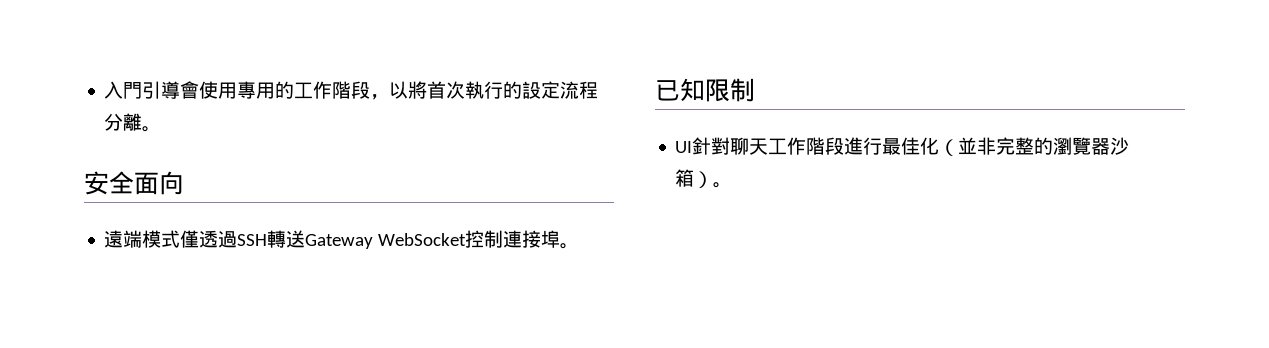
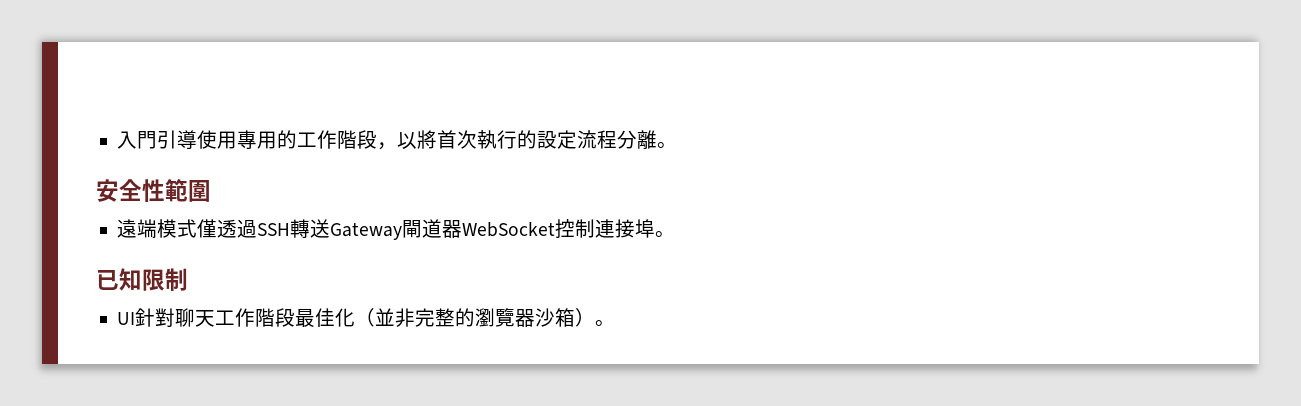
- 入門引導會使用專用的工作階段，以將首次執行的設定流程分離。
+ 入門引導使用專用的工作階段，以將首次執行的設定流程分離。
- 安全面向
+ 安全性範圍
- 遠端模式僅透過SSH轉送Gateway WebSocket控制連接埠。
+ 遠端模式僅透過SSH轉送Gateway閘道器WebSocket控制連接埠。
- UI針對聊天工作階段進行最佳化（並非完整的瀏覽器沙箱）。
+ UI針對聊天工作階段最佳化（並非完整的瀏覽器沙箱）。

